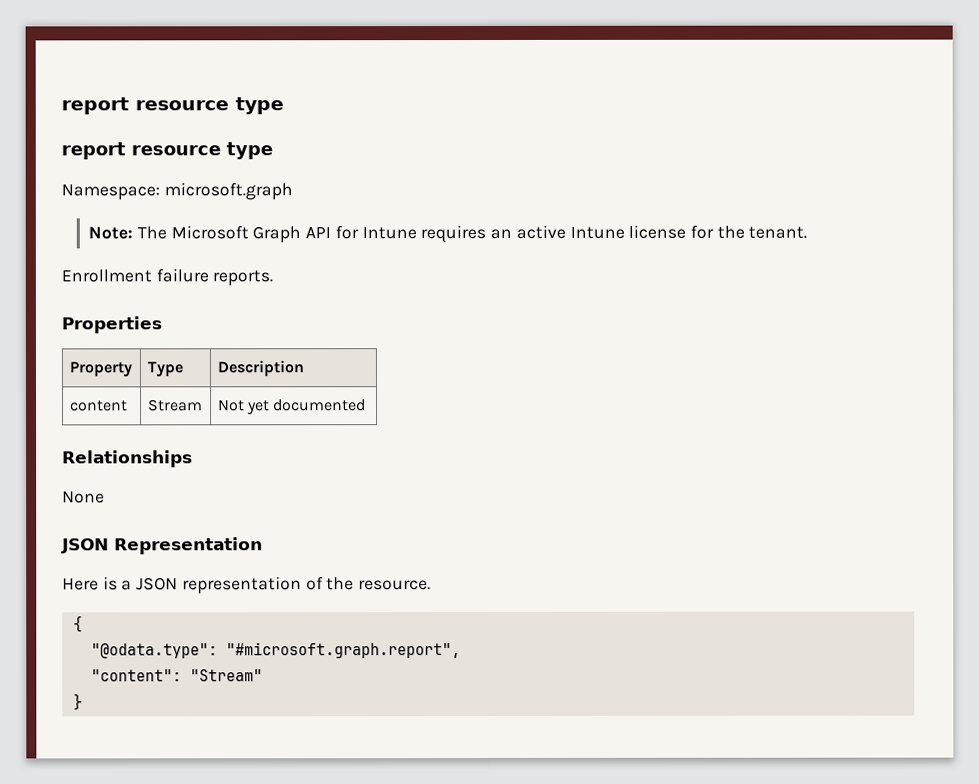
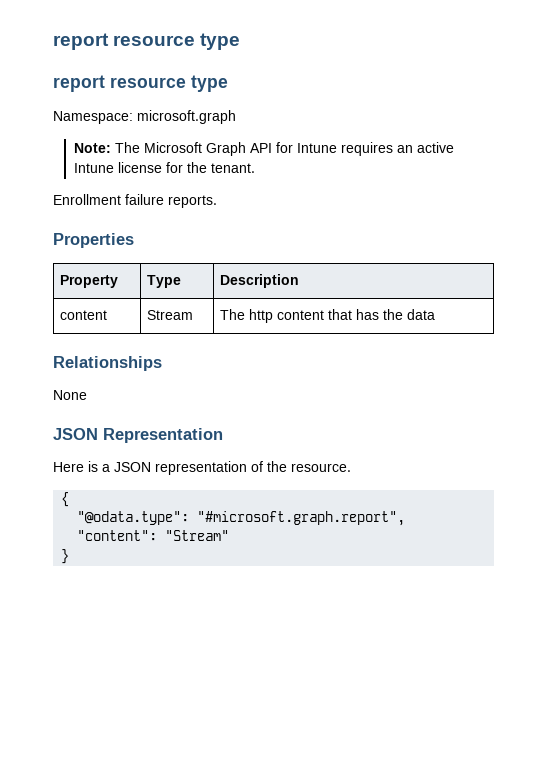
- content | Stream | Not yet documented
+ content | Stream | The http content that has the data

